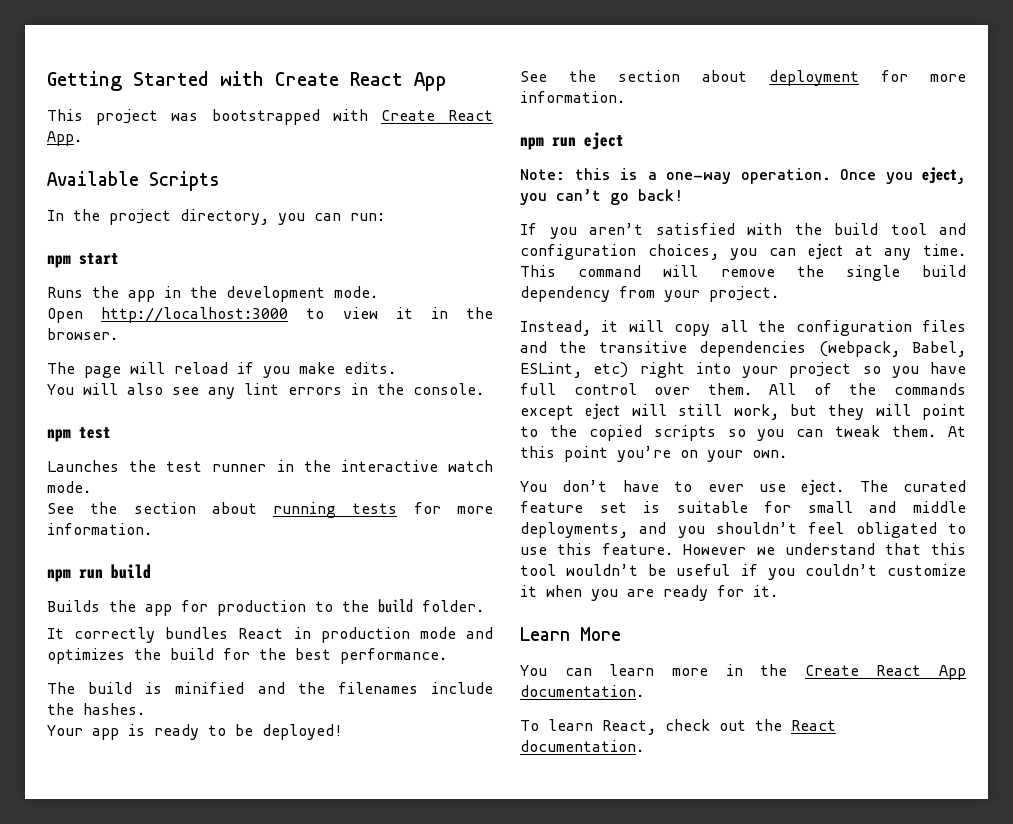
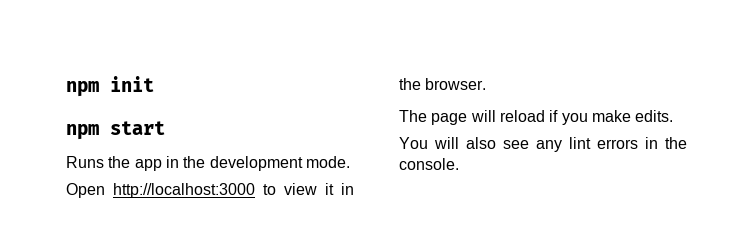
- Getting Started with Create React App
- This project was bootstrapped with Create React App.
- Available Scripts
- In the project directory, you can run:
+ npm init
- npm test
- Launches the test runner in the interactive watch mode.
- See the section about running tests for more information.
- npm run build
- Builds the app for production to the build folder.
- It correctly bundles React in production mode and optimizes the build for the best performance.
- The build is minified and the filenames include the hashes.
- Your app is ready to be deployed!
- See the section about deployment for more information.
- npm run eject
- Note: this is a one-way operation. Once you eject, you can’t go back!
- If you aren’t satisfied with the build tool and configuration choices, you can eject at any time. This command will remove the single build dependency from your project.
- Instead, it will copy all the configuration files and the transitive dependencies (webpack, Babel, ESLint, etc) right into your project so you have full control over them. All of the commands except eject will still work, but they will point to the copied scripts so you can tweak them. At this point you’re on your own.
- You don’t have to ever use eject. The curated feature set is suitable for small and middle deployments, and you shouldn’t feel obligated to use this feature. However we understand that this tool wouldn’t be useful if you couldn’t customize it when you are ready for it.
- Learn More
- You can learn more in the Create React App documentation.
- To learn React, check out the React documentation.

